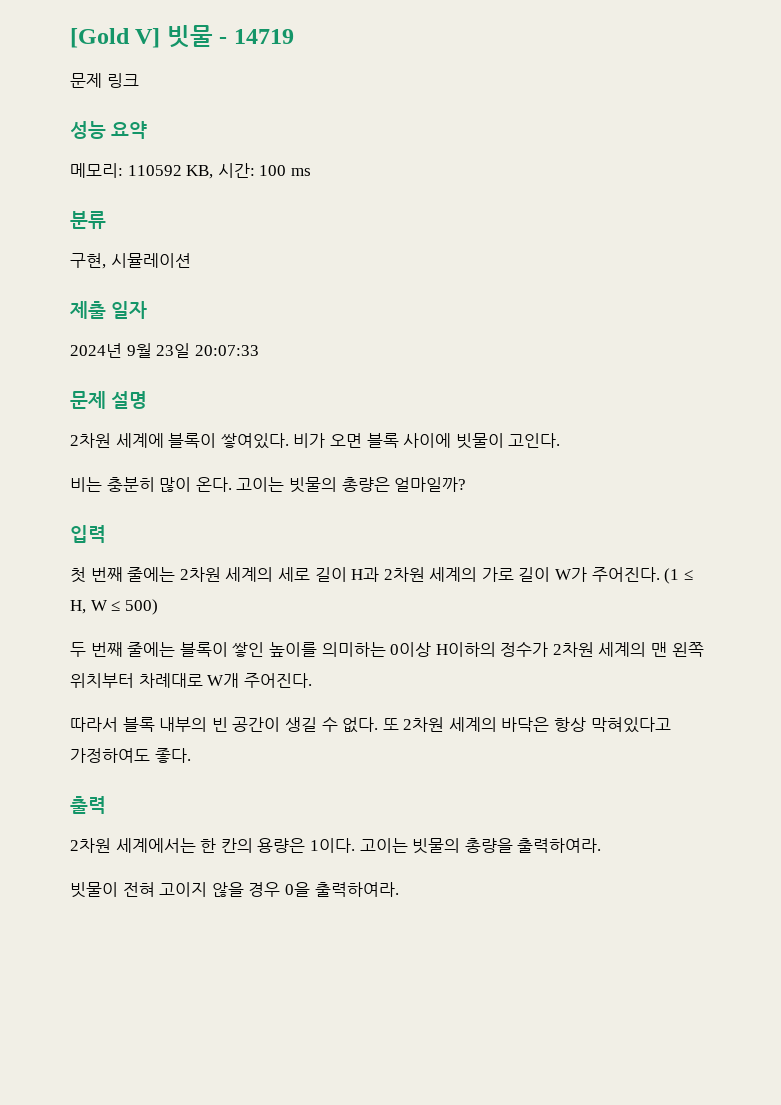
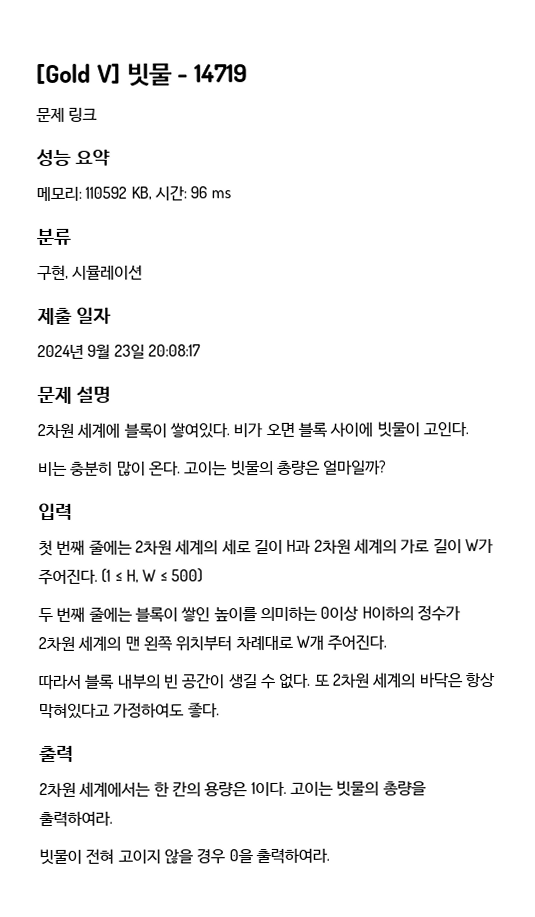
- 메모리: 110592 KB, 시간: 100 ms
+ 메모리: 110592 KB, 시간: 96 ms
- 2024년 9월 23일 20:07:33
+ 2024년 9월 23일 20:08:17

